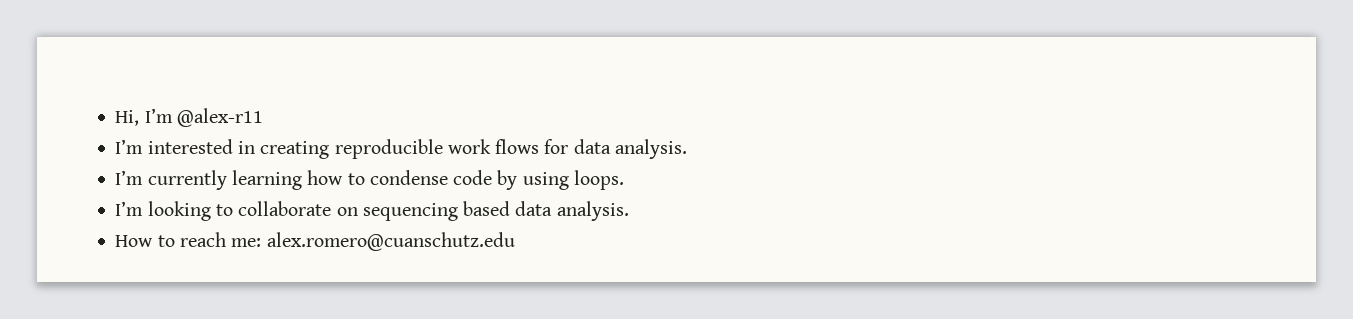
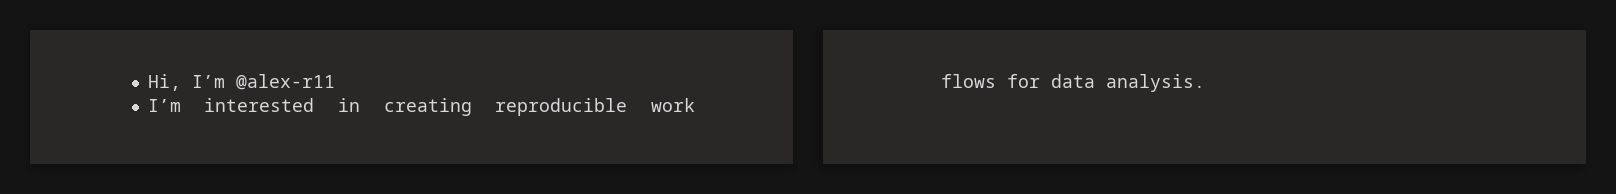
- I’m currently learning how to condense code by using loops.
- I’m looking to collaborate on sequencing based data analysis.
- How to reach me: alex.romero@cuanschutz.edu

